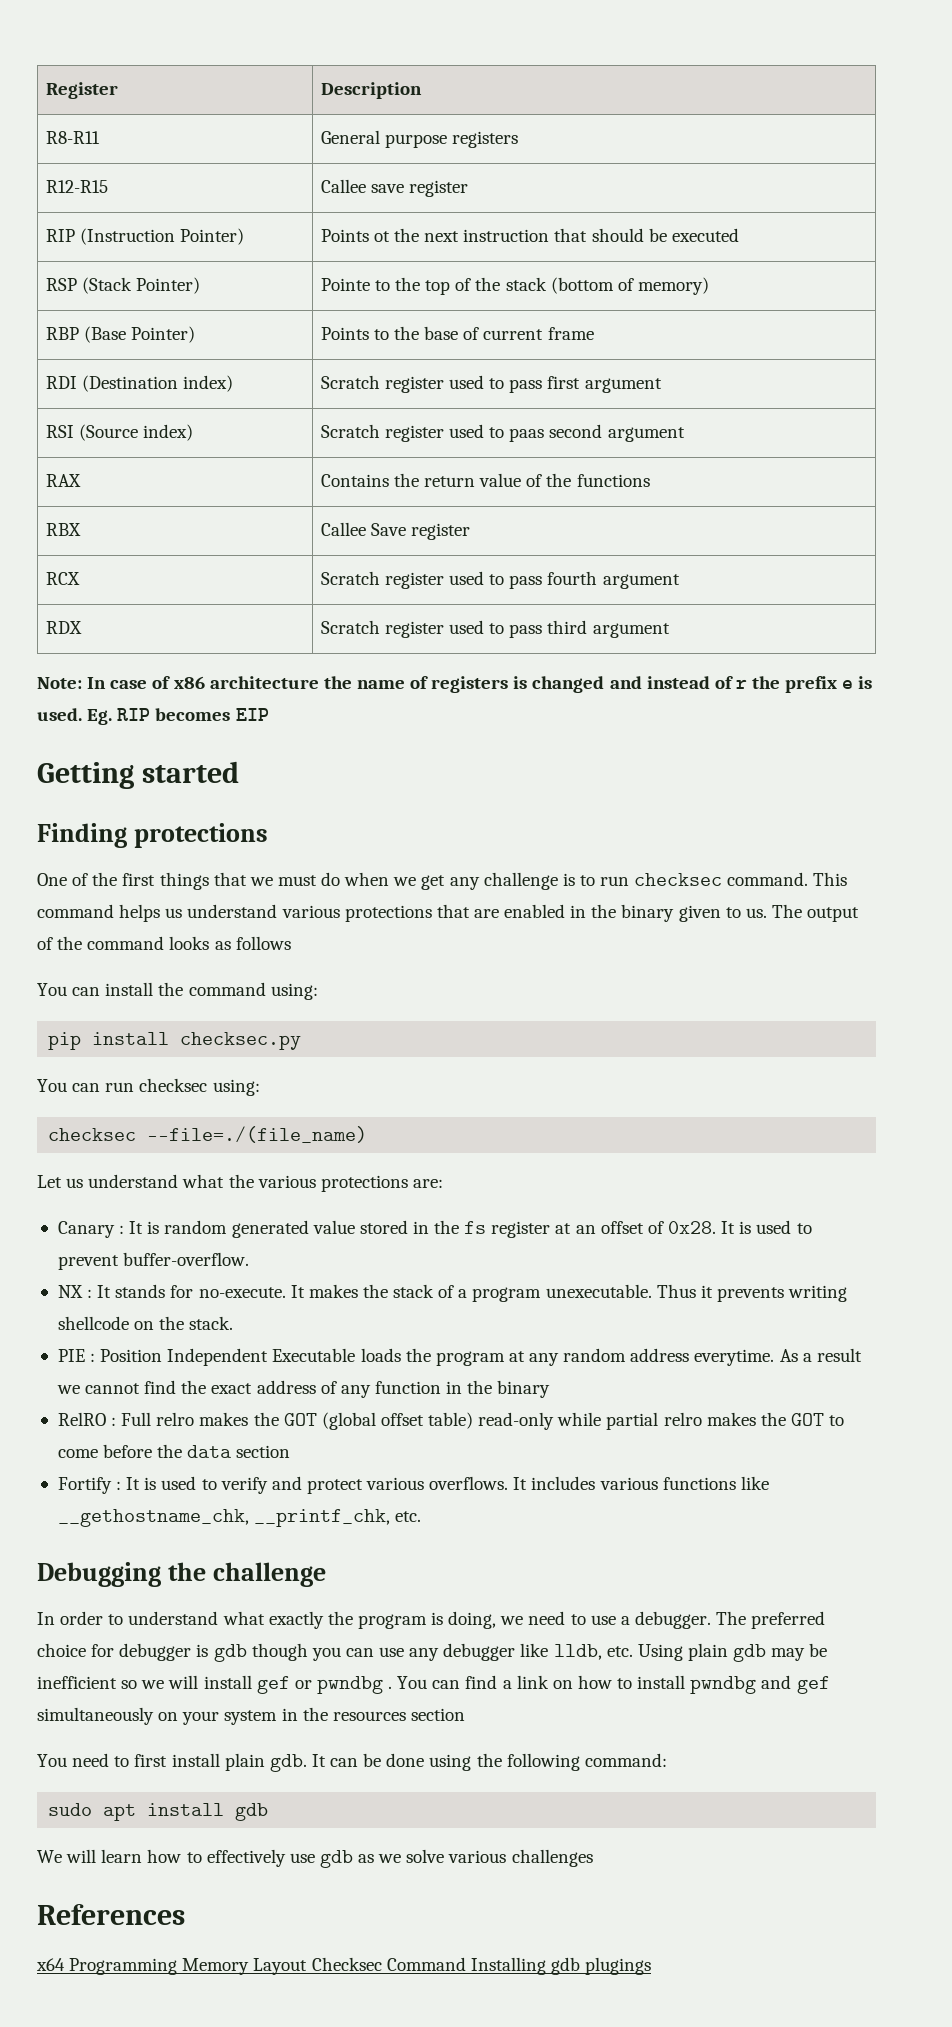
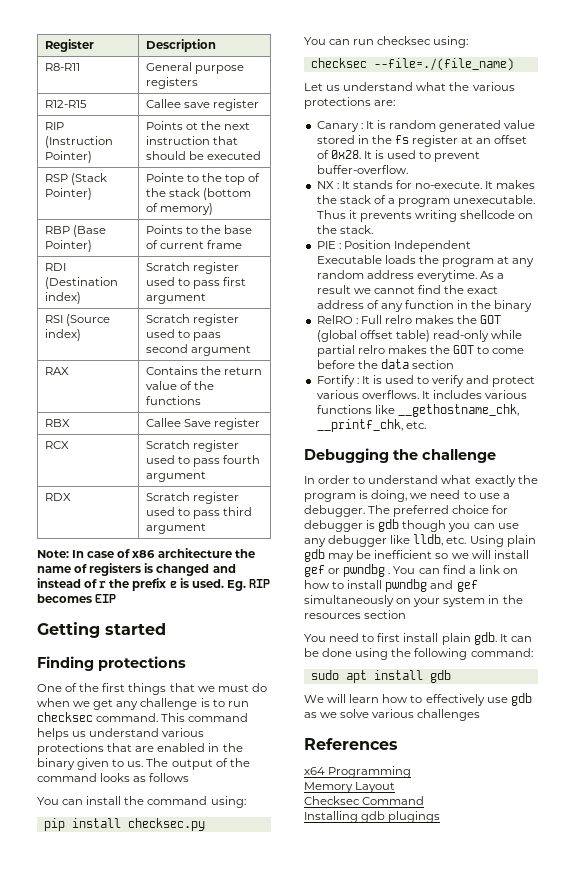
- x64 Programming Memory Layout Checksec Command Installing gdb plugings
+ x64 Programming
+ Memory Layout
+ Checksec Command
+ Installing gdb plugings

